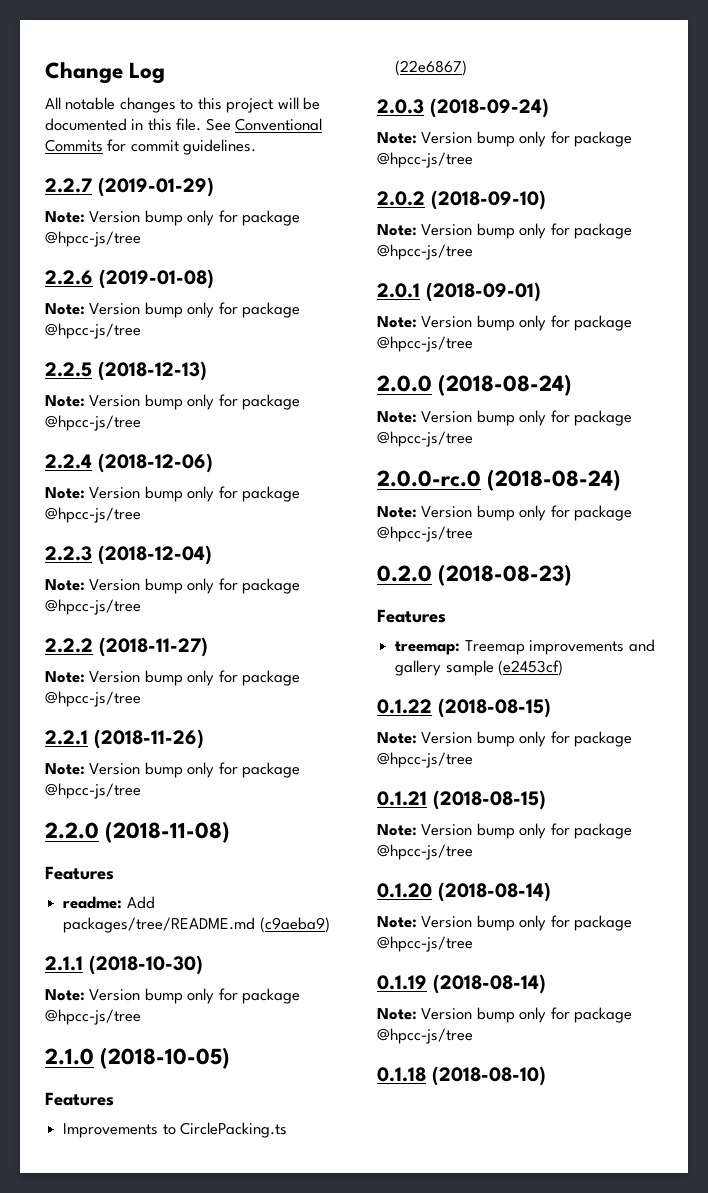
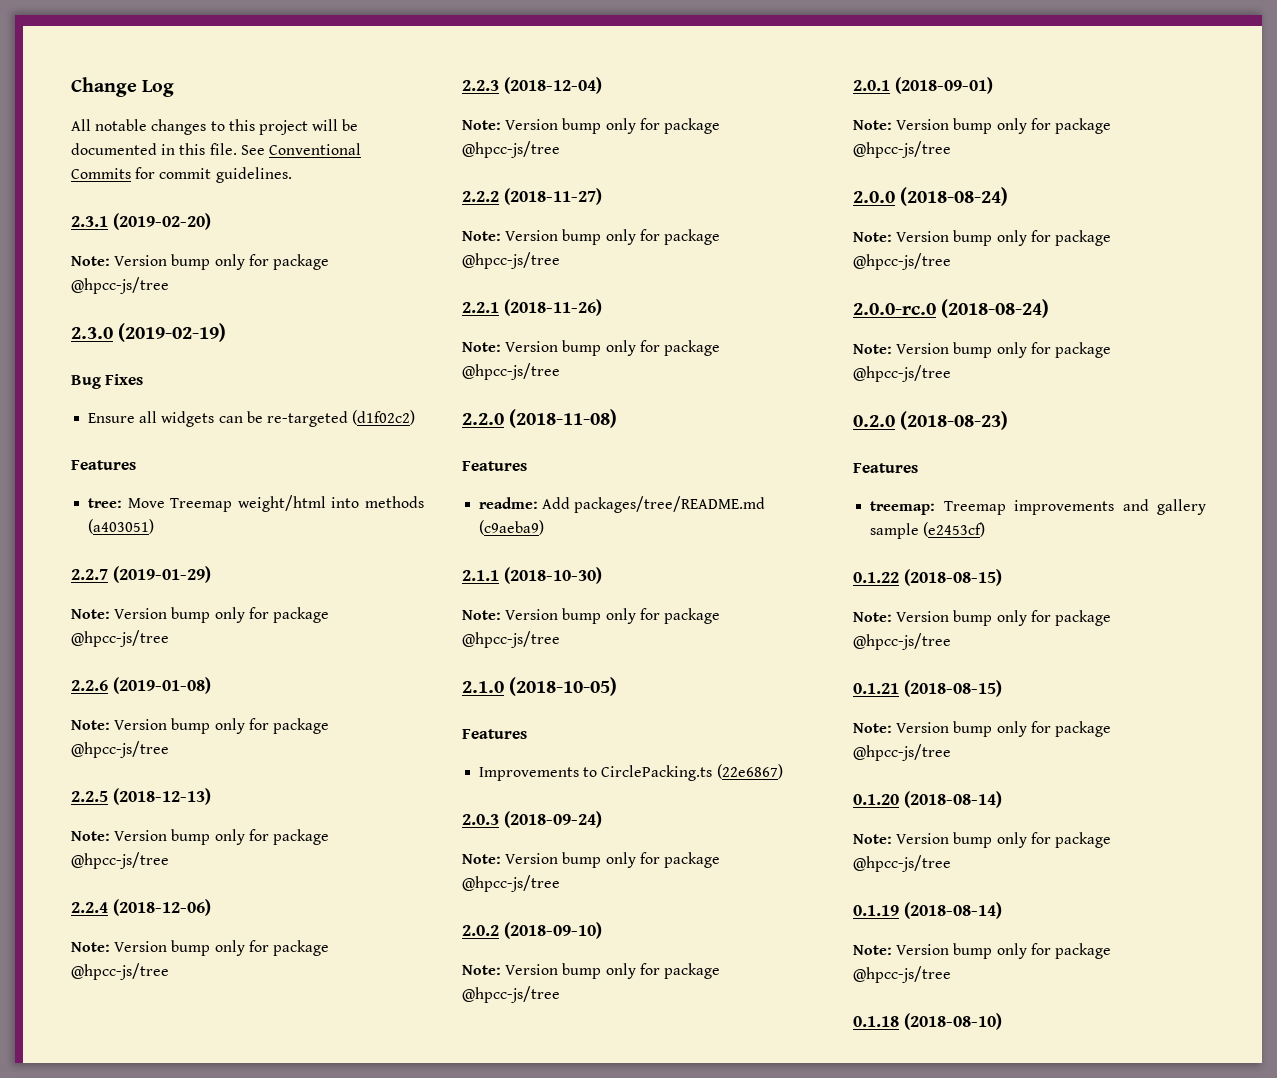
+ 2.3.1 (2019-02-20)
+ Note: Version bump only for package @hpcc-js/tree
+ 2.3.0 (2019-02-19)
+ Bug Fixes
+ Ensure all widgets can be re-targeted (d1f02c2)
+ Features
+ tree: Move Treemap weight/html into methods (a403051)

